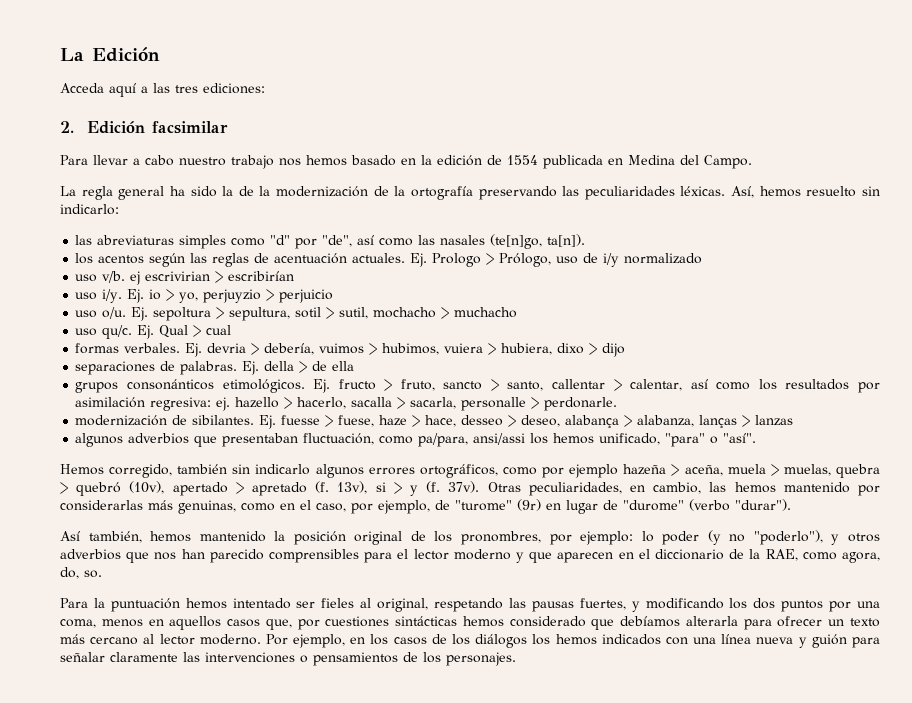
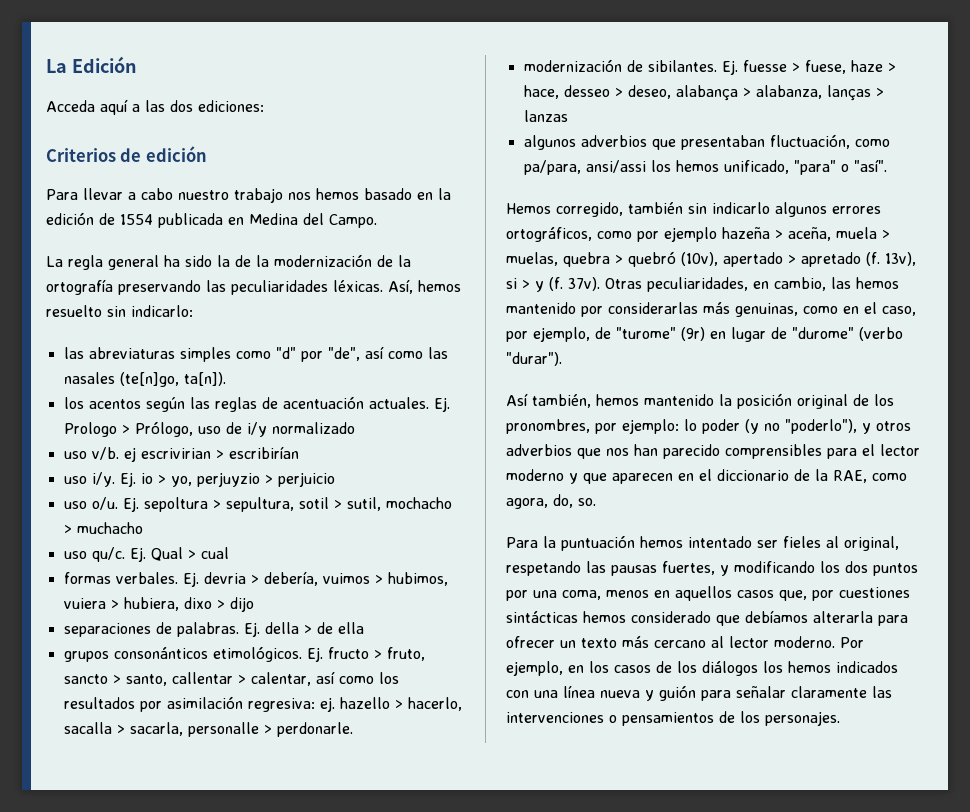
- Acceda aquí a las tres ediciones:
+ Acceda aquí a las dos ediciones:
- 2. Edición facsimilar
+ Criterios de edición

